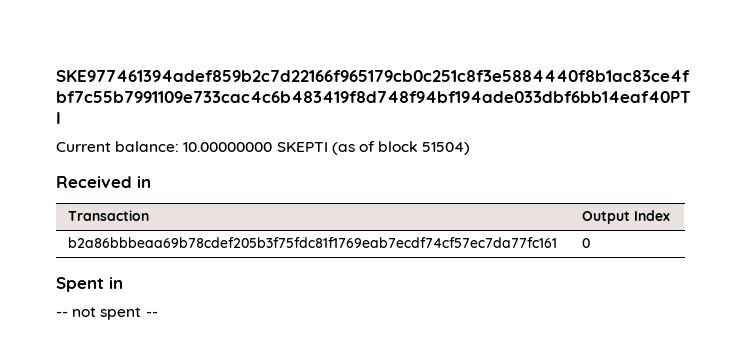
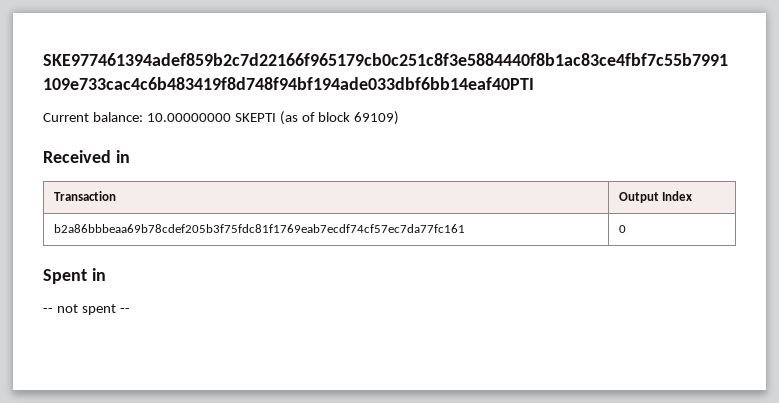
- Current balance: 10.00000000 SKEPTI (as of block 51504)
+ Current balance: 10.00000000 SKEPTI (as of block 69109)

